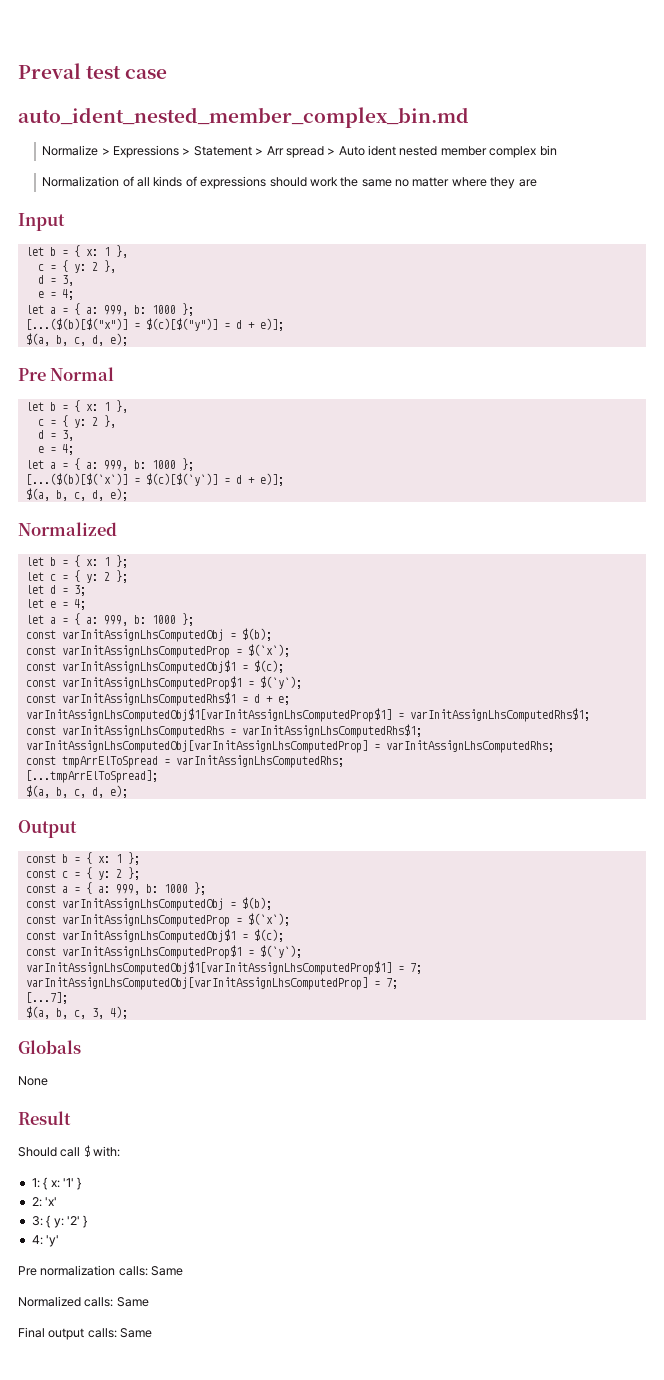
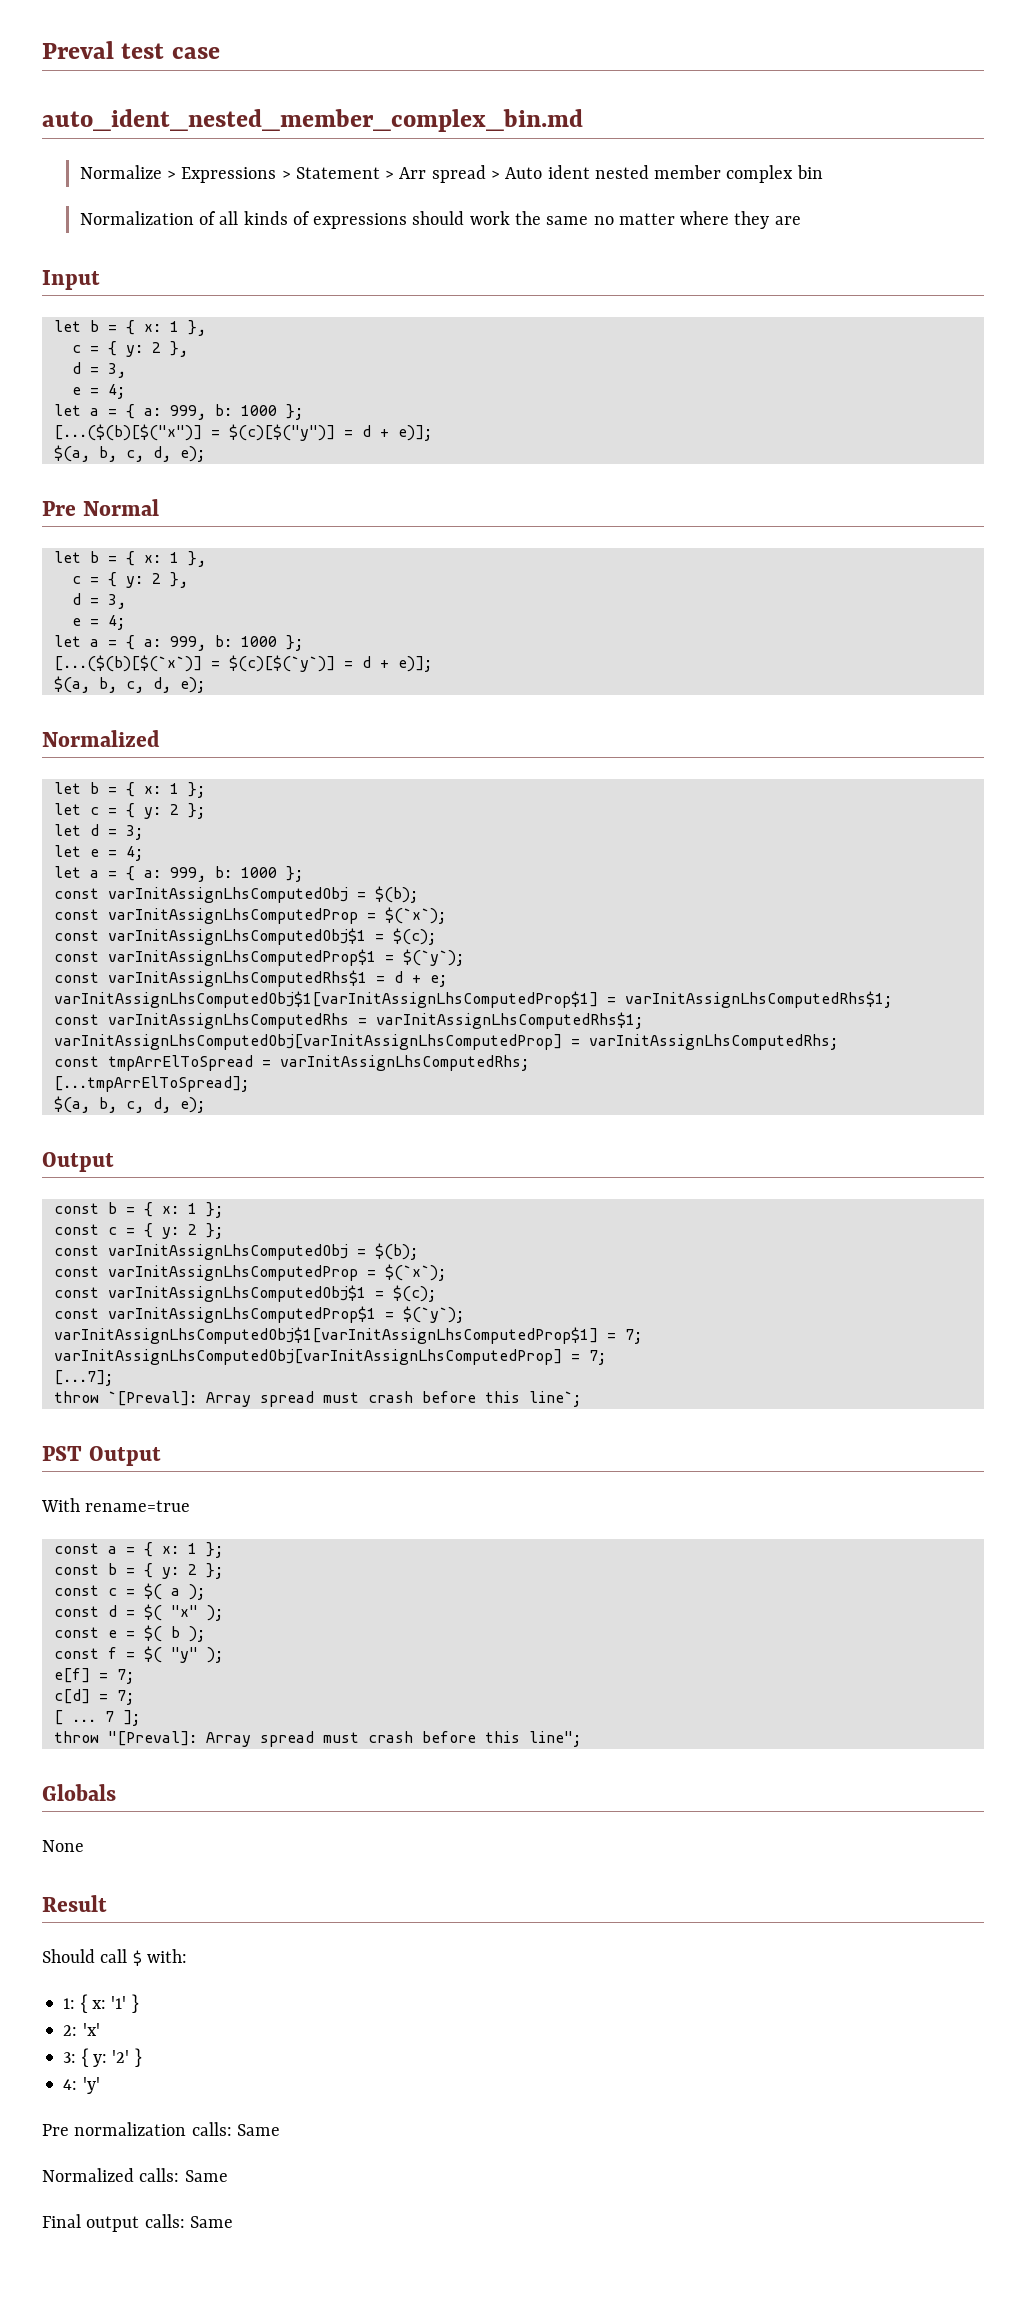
- const a = { a: 999, b: 1000 };
- $(a, b, c, 3, 4);
+ throw `[Preval]: Array spread must crash before this line`;
+ PST Output
+ With rename=true
+ const a = { x: 1 };
+ const b = { y: 2 };
+ const c = $( a );
+ const d = $( "x" );
+ const e = $( b );
+ const f = $( "y" );
+ e[f] = 7;
+ c[d] = 7;
+ [ ... 7 ];
+ throw "[Preval]: Array spread must crash before this line";

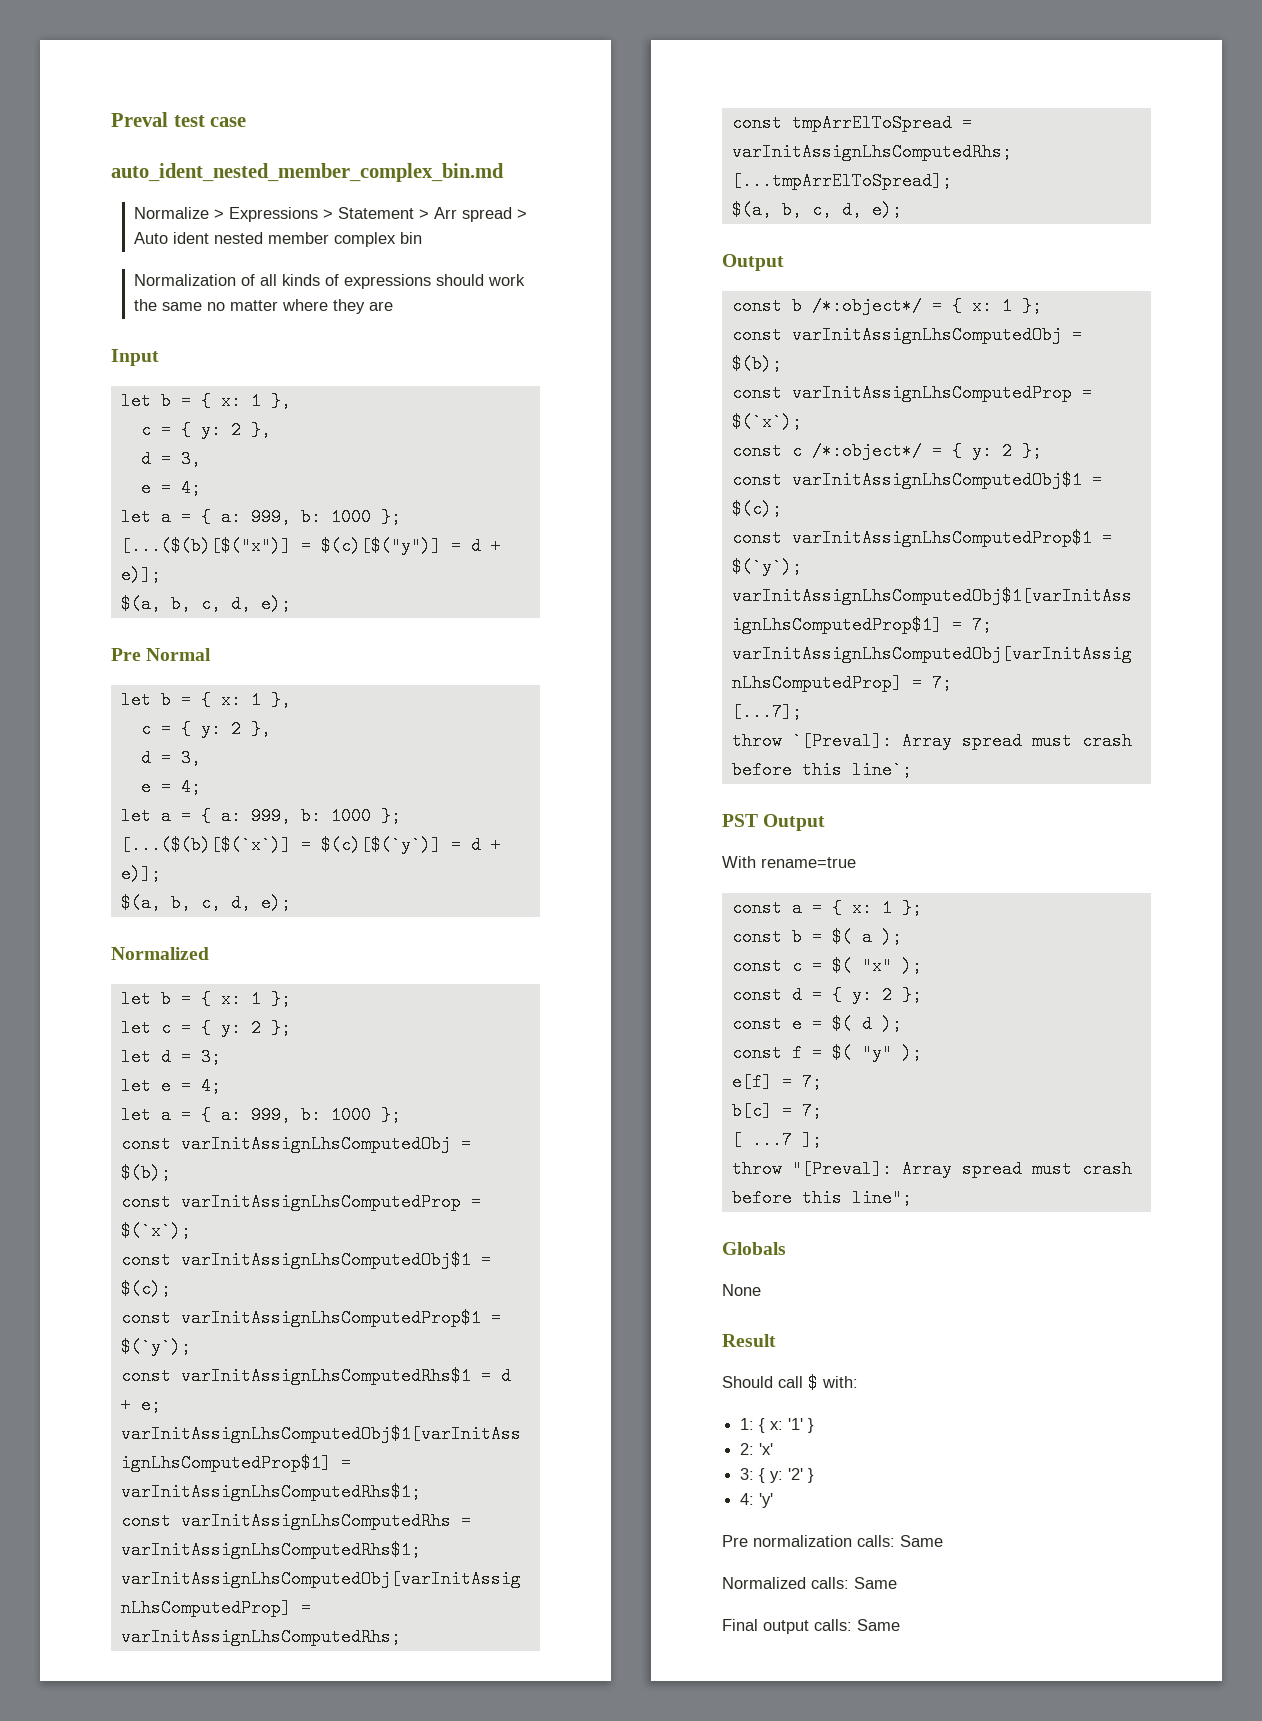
- const b = { x: 1 };
- const c = { y: 2 };
+ const b /*:object*/ = { x: 1 };
  const varInitAssignLhsComputedObj = $(b);
  const varInitAssignLhsComputedProp = $(`x`);
+ const c /*:object*/ = { y: 2 };
- const b = { y: 2 };
- const c = $( a );
- const d = $( "x" );
+ const b = $( a );
+ const c = $( "x" );
+ const d = { y: 2 };
- const e = $( b );
+ const e = $( d );
- c[d] = 7;
+ b[c] = 7;
- [ ... 7 ];
+ [ ...7 ];

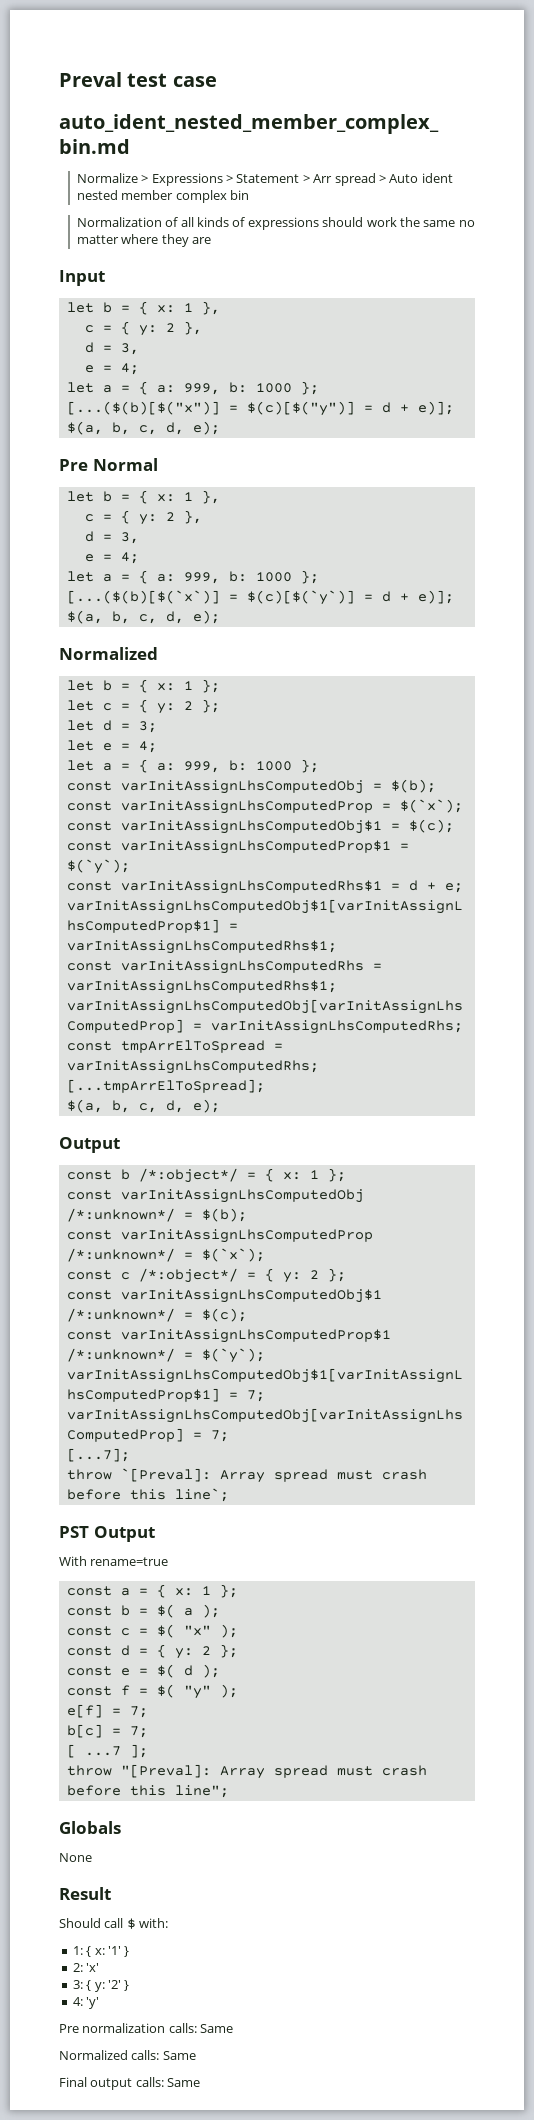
  const b /*:object*/ = { x: 1 };
- const varInitAssignLhsComputedObj = $(b);
- const varInitAssignLhsComputedProp = $(`x`);
+ const varInitAssignLhsComputedObj /*:unknown*/ = $(b);
+ const varInitAssignLhsComputedProp /*:unknown*/ = $(`x`);
  const c /*:object*/ = { y: 2 };
- const varInitAssignLhsComputedObj$1 = $(c);
- const varInitAssignLhsComputedProp$1 = $(`y`);
+ const varInitAssignLhsComputedObj$1 /*:unknown*/ = $(c);
+ const varInitAssignLhsComputedProp$1 /*:unknown*/ = $(`y`);

